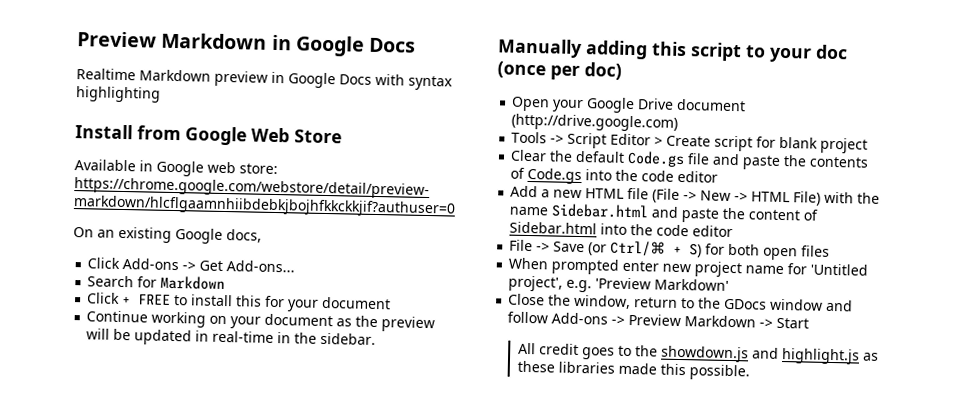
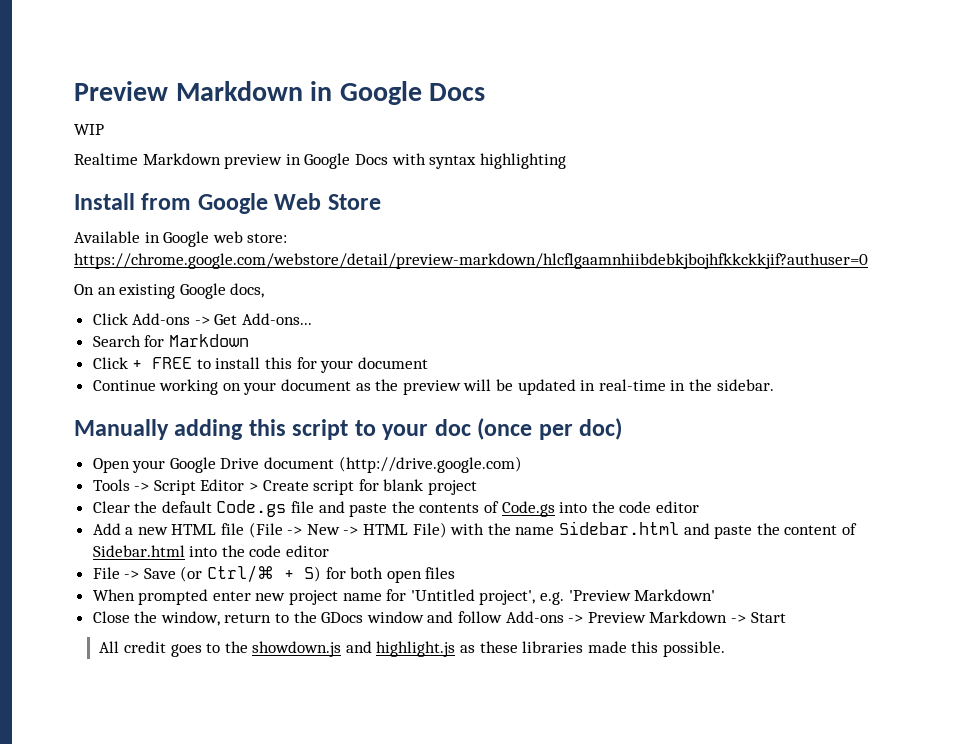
+ WIP

